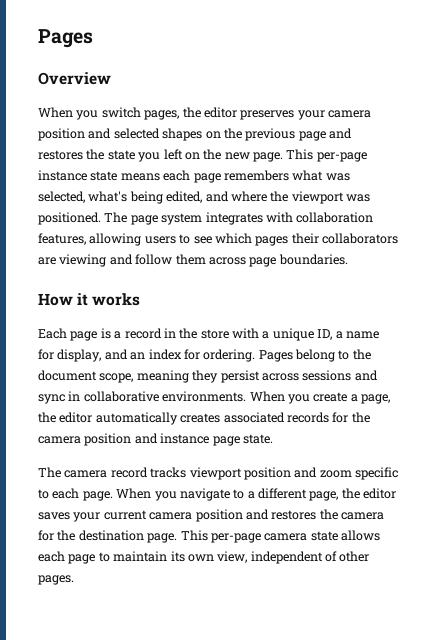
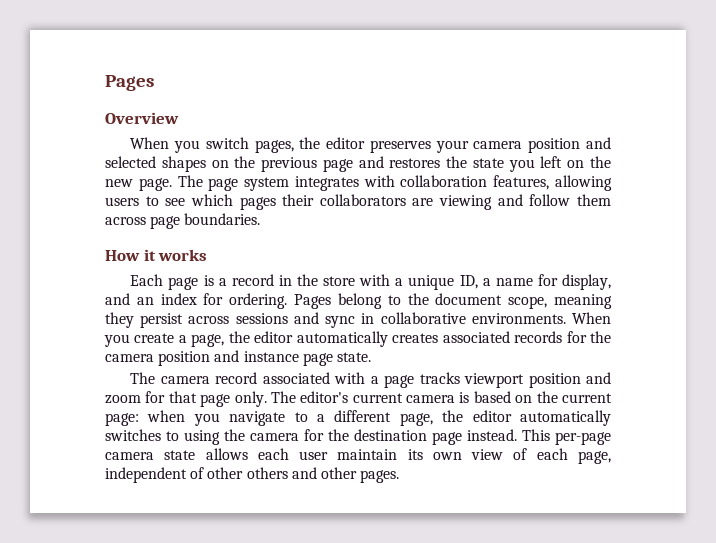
- This per-page instance state means each page remembers what was selected, what's being edited, and where the viewport was positioned.
- The camera record tracks viewport position and zoom specific to each page. When you navigate to a different page, the editor saves your current camera position and restores the camera for the destination page.
+ The camera record associated with a page tracks viewport position and zoom for that page only. The editor's current camera is based on the current page: when you navigate to a different page, the editor automatically switches to using the camera for the destination page instead.
- This per-page camera state allows each page to maintain its own view, independent of other pages.
+ This per-page camera state allows each user maintain its own view of each page, independent of other others and other pages.

